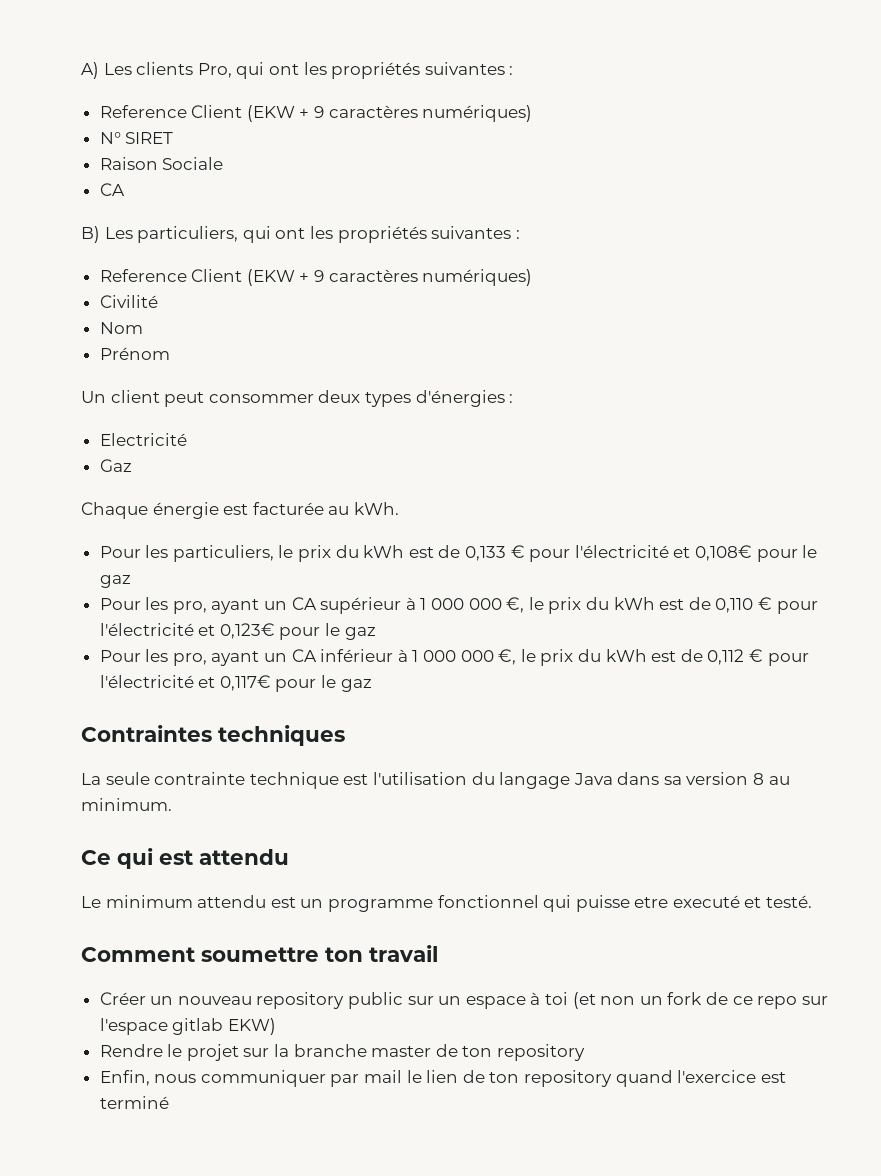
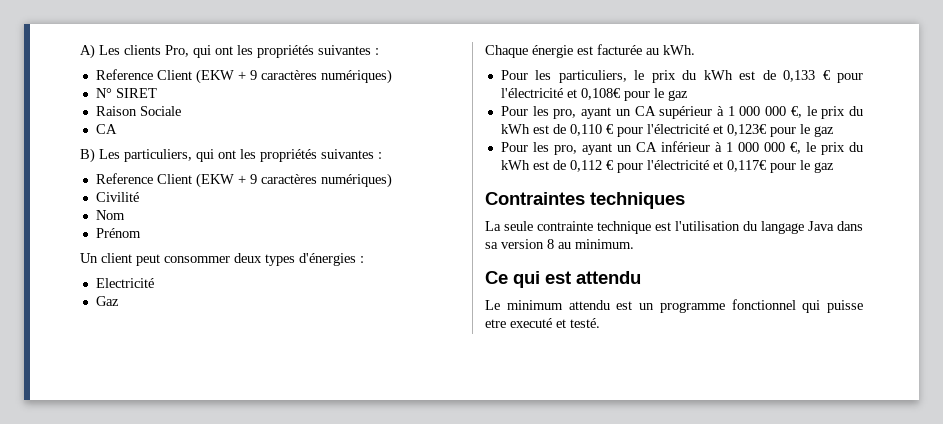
- Comment soumettre ton travail
- Créer un nouveau repository public sur un espace à toi (et non un fork de ce repo sur l'espace gitlab EKW)
- Rendre le projet sur la branche master de ton repository
- Enfin, nous communiquer par mail le lien de ton repository quand l'exercice est terminé

